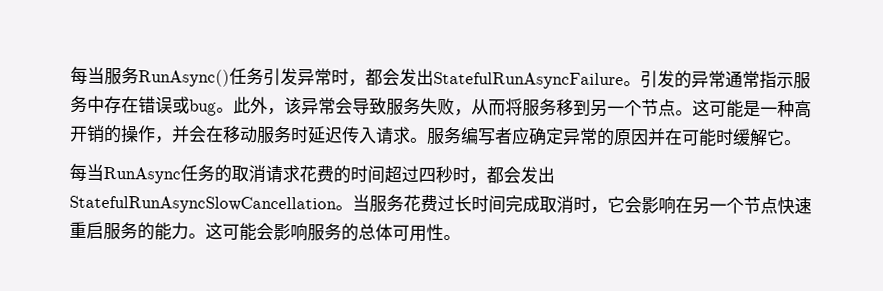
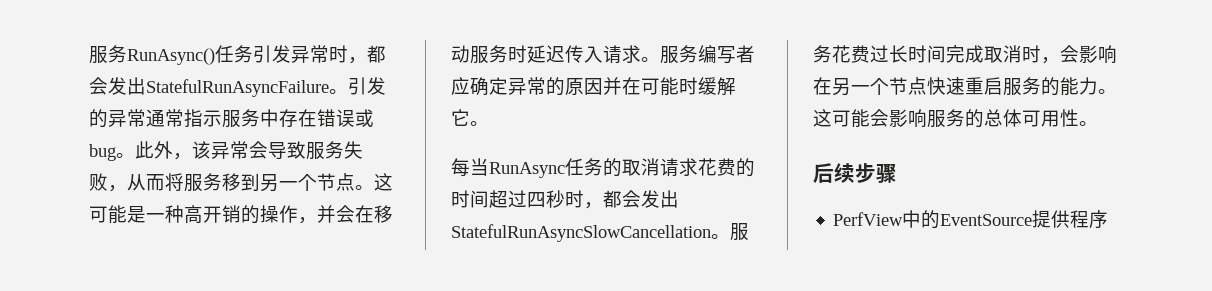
- 每当服务RunAsync()任务引发异常时，都会发出StatefulRunAsyncFailure。
+ 服务RunAsync()任务引发异常时，都会发出StatefulRunAsyncFailure。
- 当服务花费过长时间完成取消时，它会影响在另一个节点快速重启服务的能力。
+ 服务花费过长时间完成取消时，会影响在另一个节点快速重启服务的能力。
+ 后续步骤
+ PerfView中的EventSource提供程序

